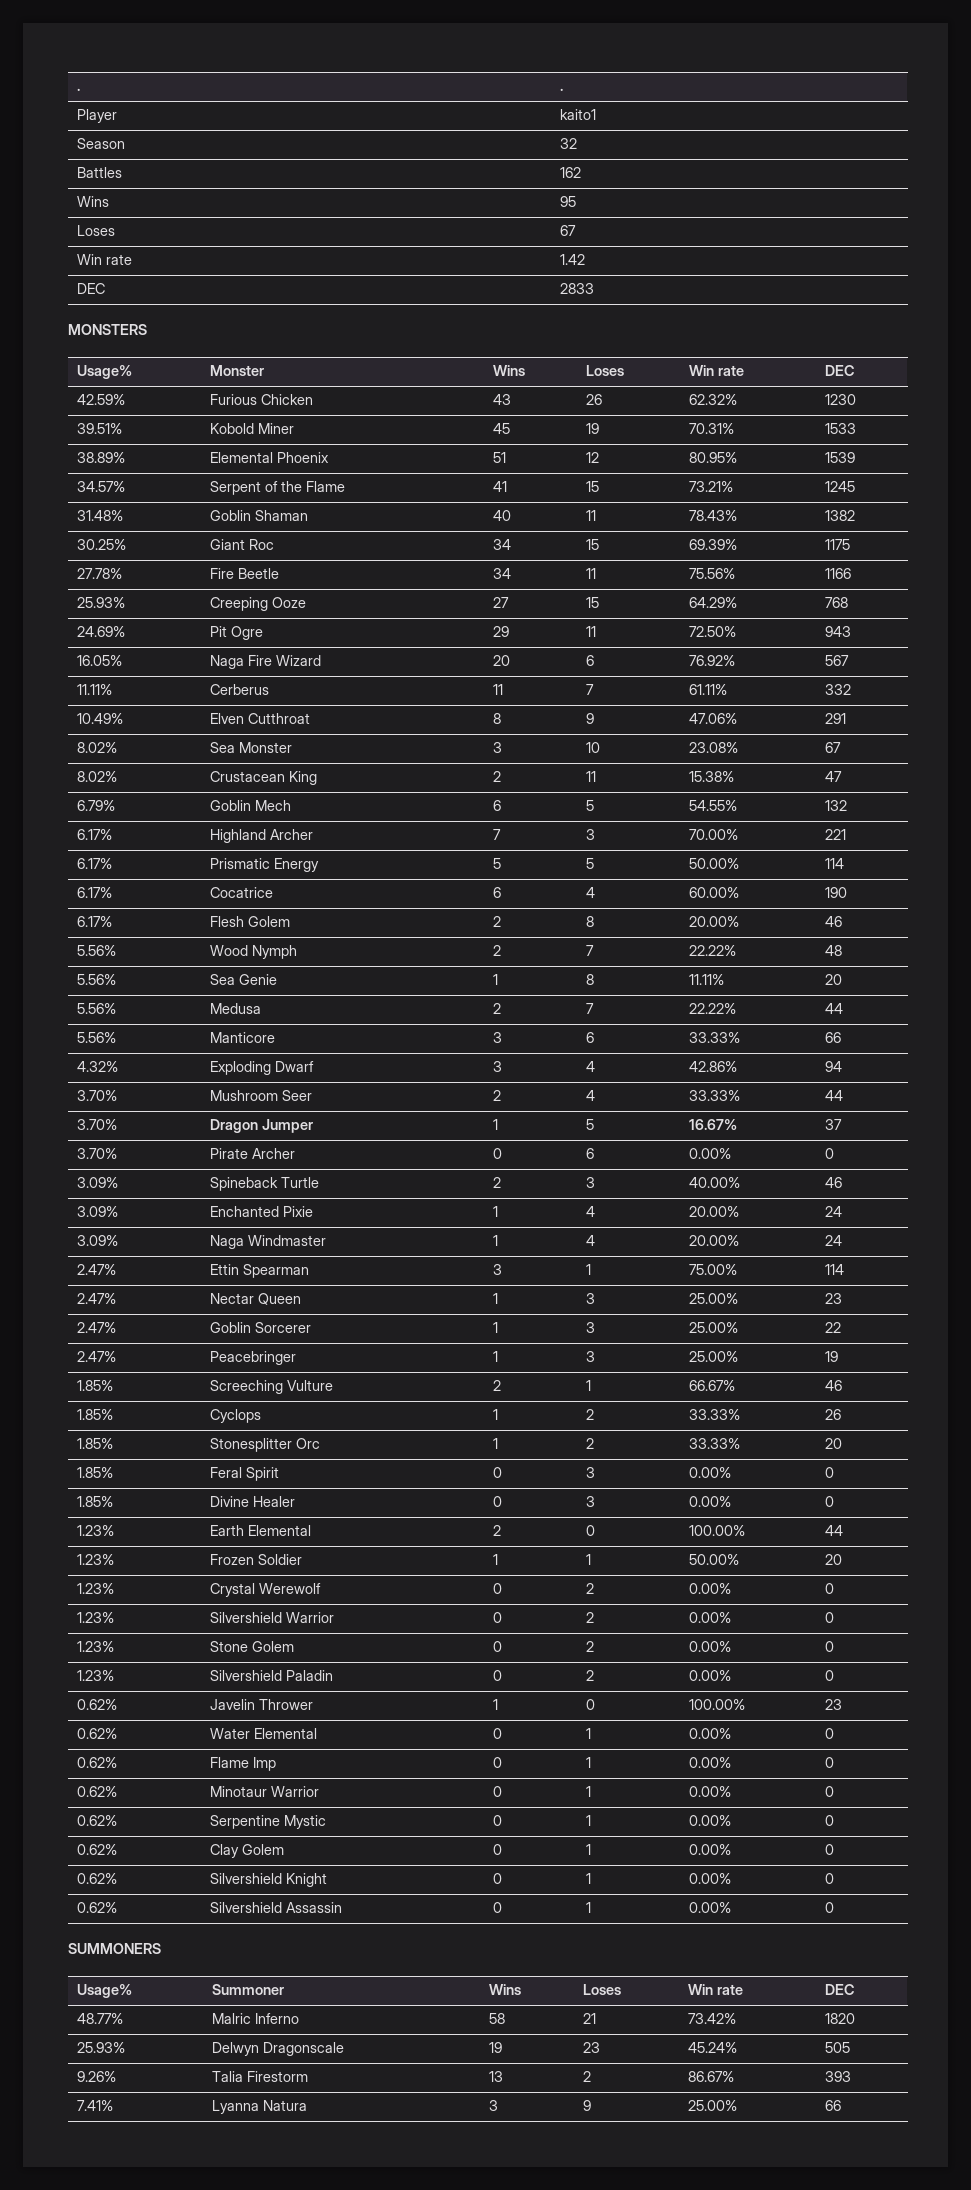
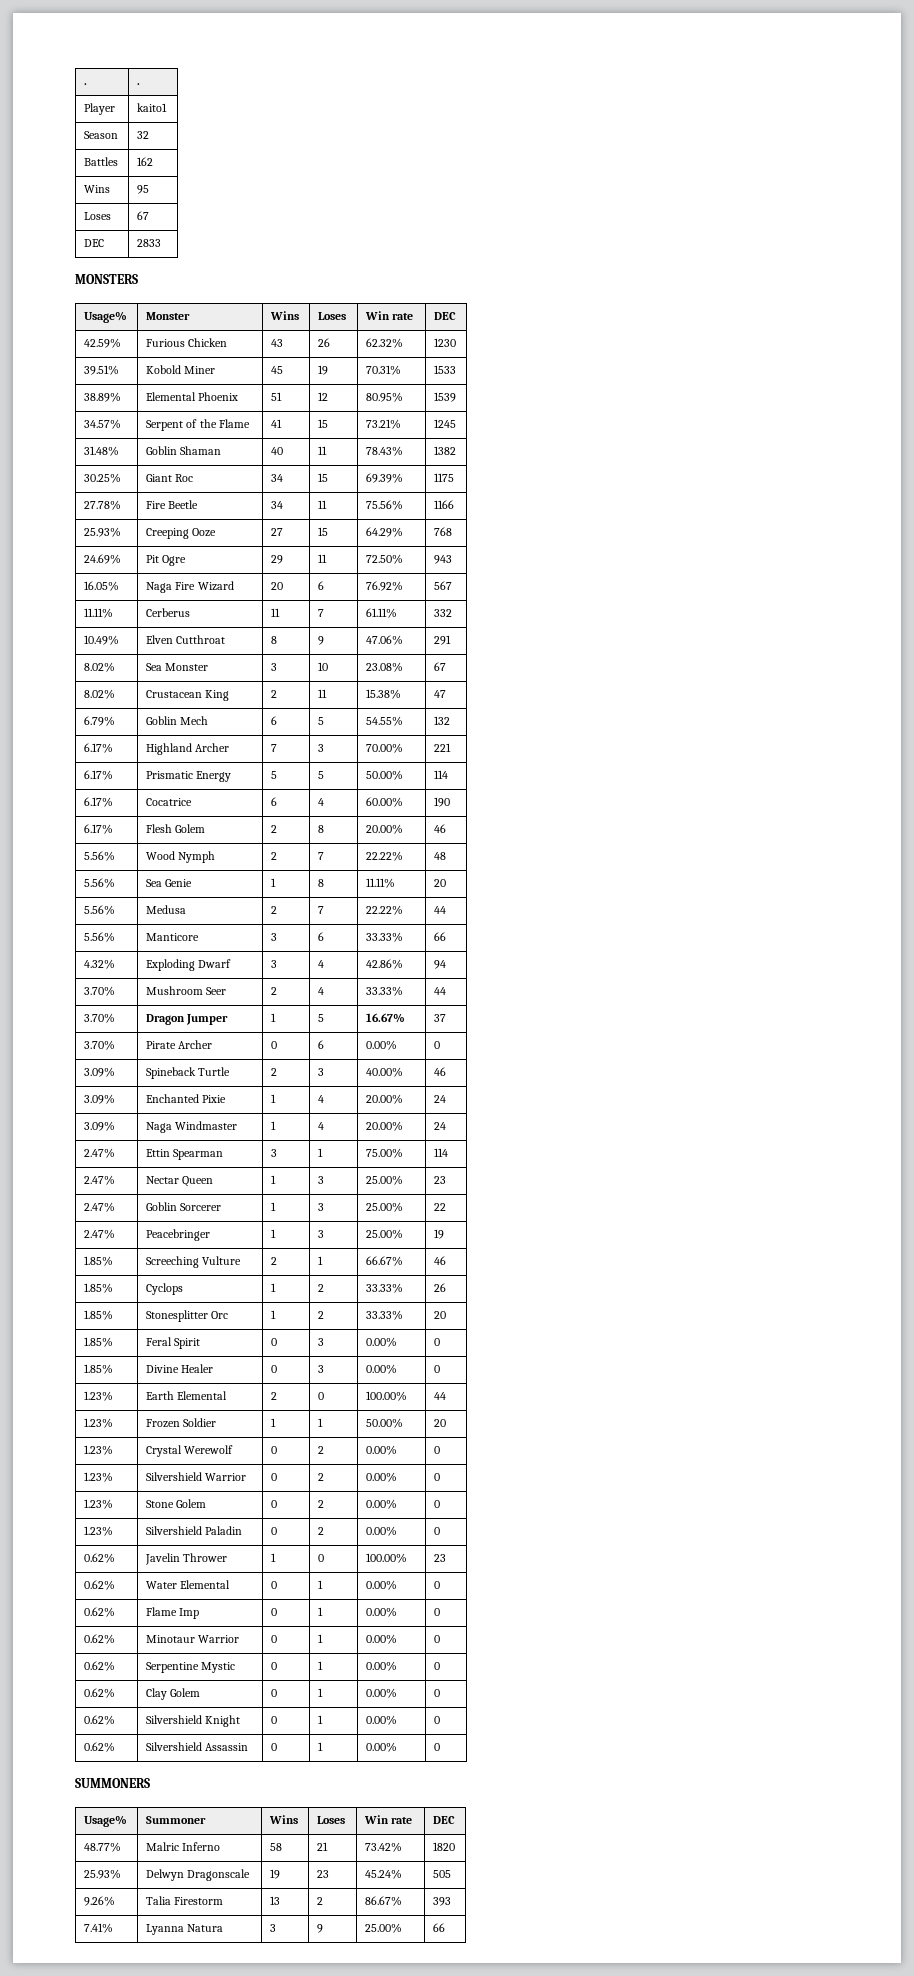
- Win rate | 1.42

